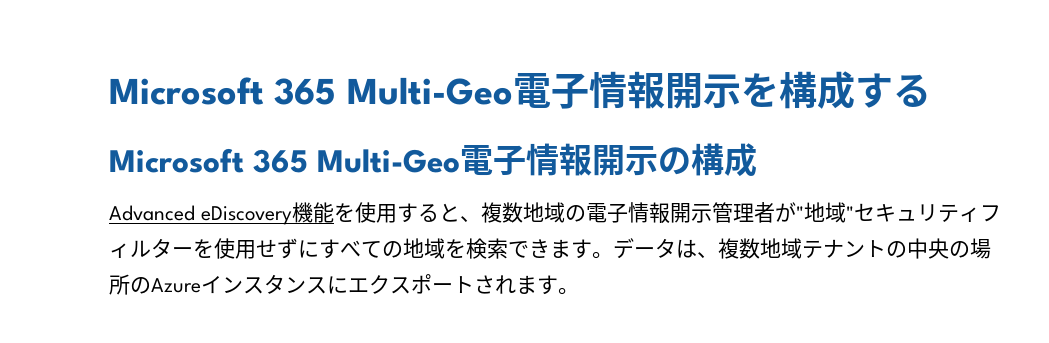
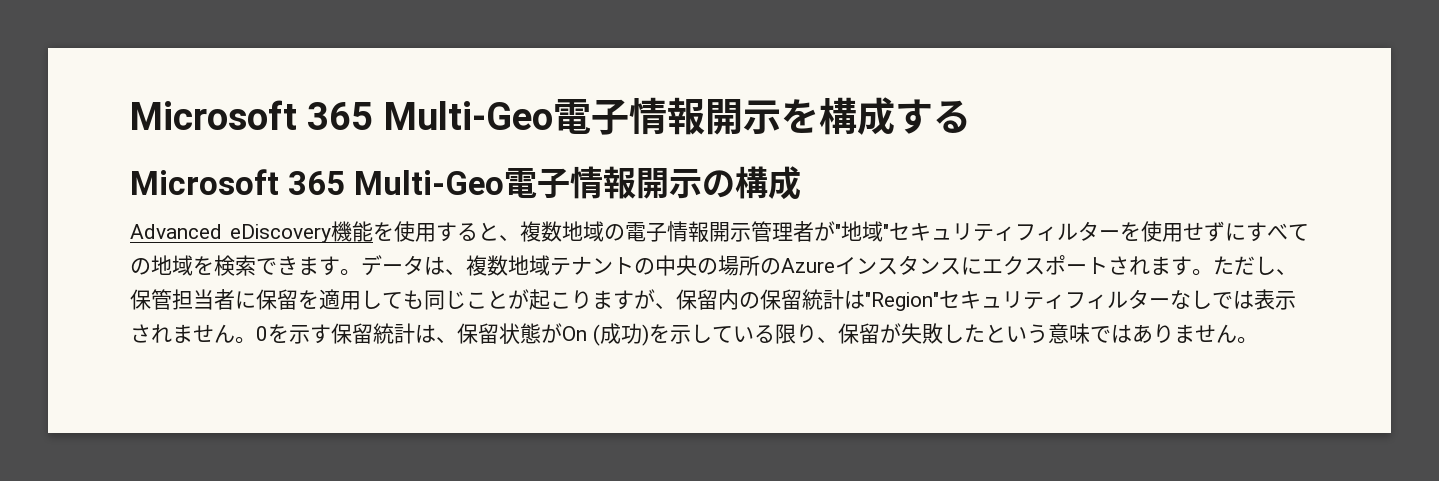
+ ただし、保管担当者に保留を適用しても同じことが起こりますが、保留内の保留統計は"Region"セキュリティフィルターなしでは表示されません。0を示す保留統計は、保留状態がOn (成功)を示している限り、保留が失敗したという意味ではありません。

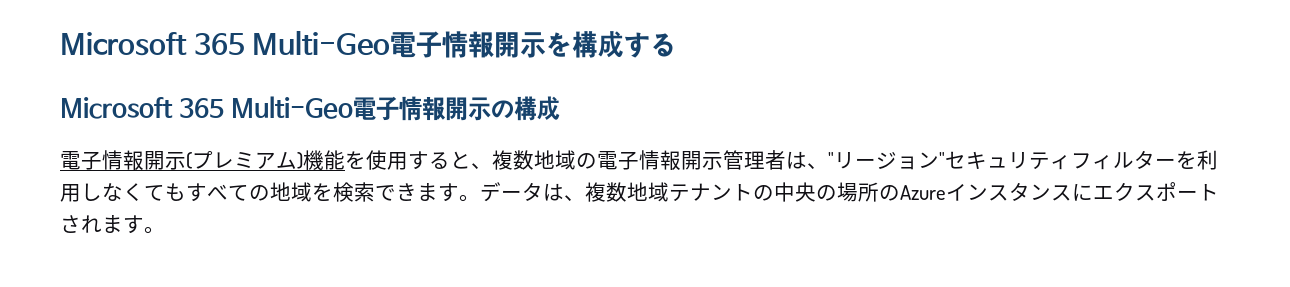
- Advanced eDiscovery機能を使用すると、複数地域の電子情報開示管理者が"地域"セキュリティフィルターを使用せずにすべての地域を検索できます。
+ 電子情報開示(プレミアム)機能を使用すると、複数地域の電子情報開示管理者は、"リージョン"セキュリティフィルターを利用しなくてもすべての地域を検索できます。
- ただし、保管担当者に保留を適用しても同じことが起こりますが、保留内の保留統計は"Region"セキュリティフィルターなしでは表示されません。0を示す保留統計は、保留状態がOn (成功)を示している限り、保留が失敗したという意味ではありません。

